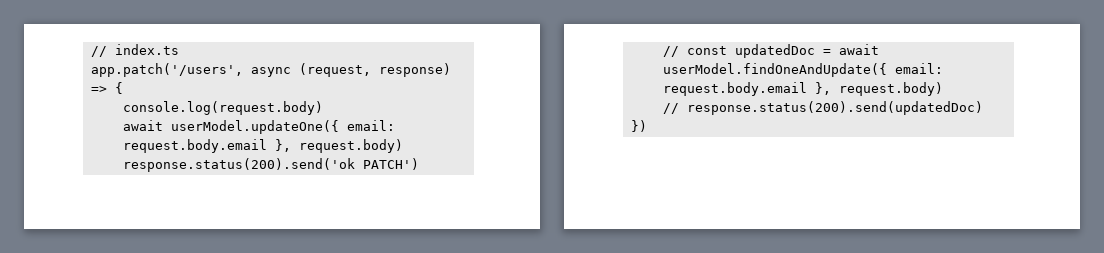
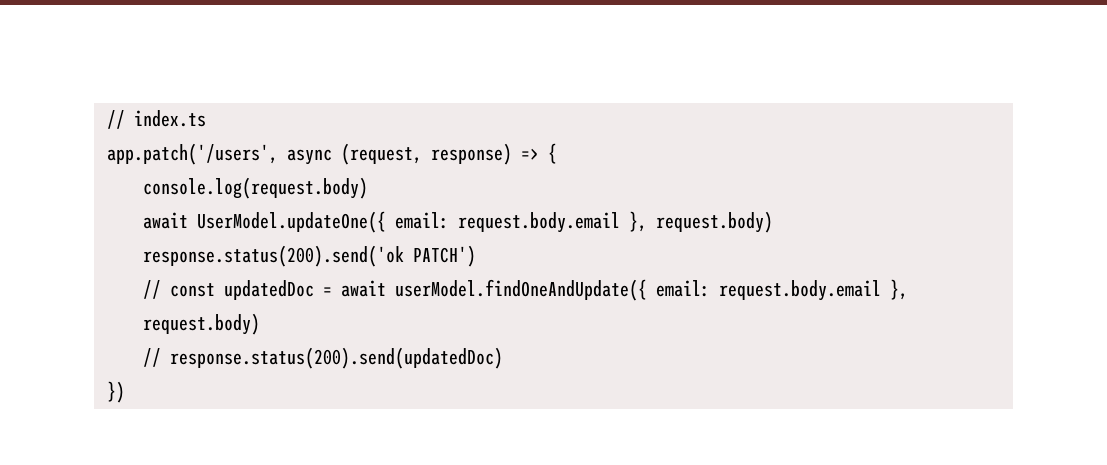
- await userModel.updateOne({ email: request.body.email }, request.body)
+ await UserModel.updateOne({ email: request.body.email }, request.body)

